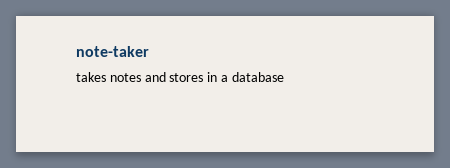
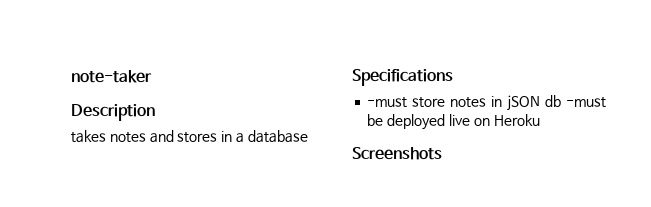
+ Description
+ Specifications
+ -must store notes in jSON db -must be deployed live on Heroku
+ Screenshots

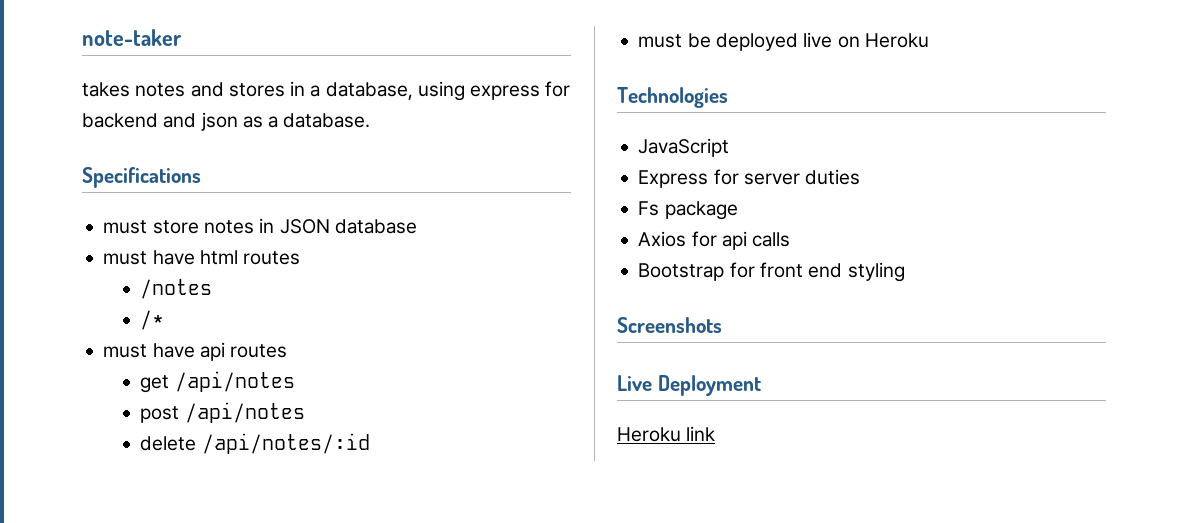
- Description
- takes notes and stores in a database
+ takes notes and stores in a database, using express for backend and json as a database.
- -must store notes in jSON db -must be deployed live on Heroku
+ must store notes in JSON database
+ must have html routes
+ /notes
+ /*
+ must have api routes
+ get /api/notes
+ post /api/notes
+ delete /api/notes/:id
+ must be deployed live on Heroku
+ Technologies
+ JavaScript
+ Express for server duties
+ Fs package
+ Axios for api calls
+ Bootstrap for front end styling
  Screenshots
+ Live Deployment
+ Heroku link

